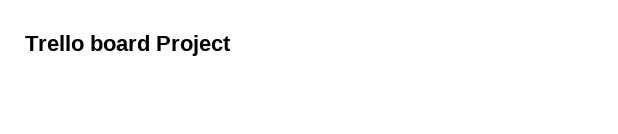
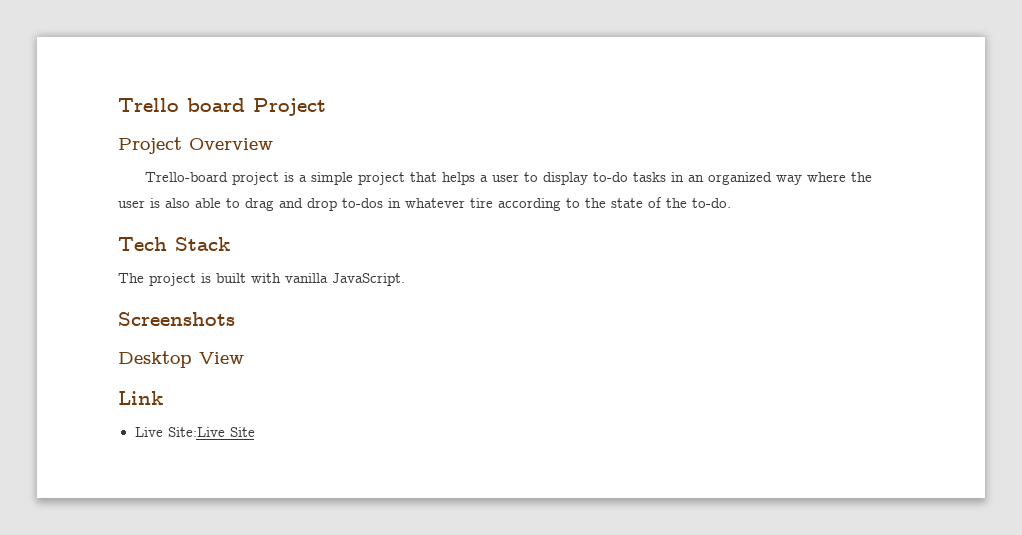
+ Project Overview
+ Trello-board project is a simple project that helps a user to display to-do tasks in an organized way where the user is also able to drag and drop to-dos in whatever tire according to the state of the to-do.
+ Tech Stack
+ The project is built with vanilla JavaScript.
+ Screenshots
+ Desktop View
+ Link
+ Live Site:Live Site

